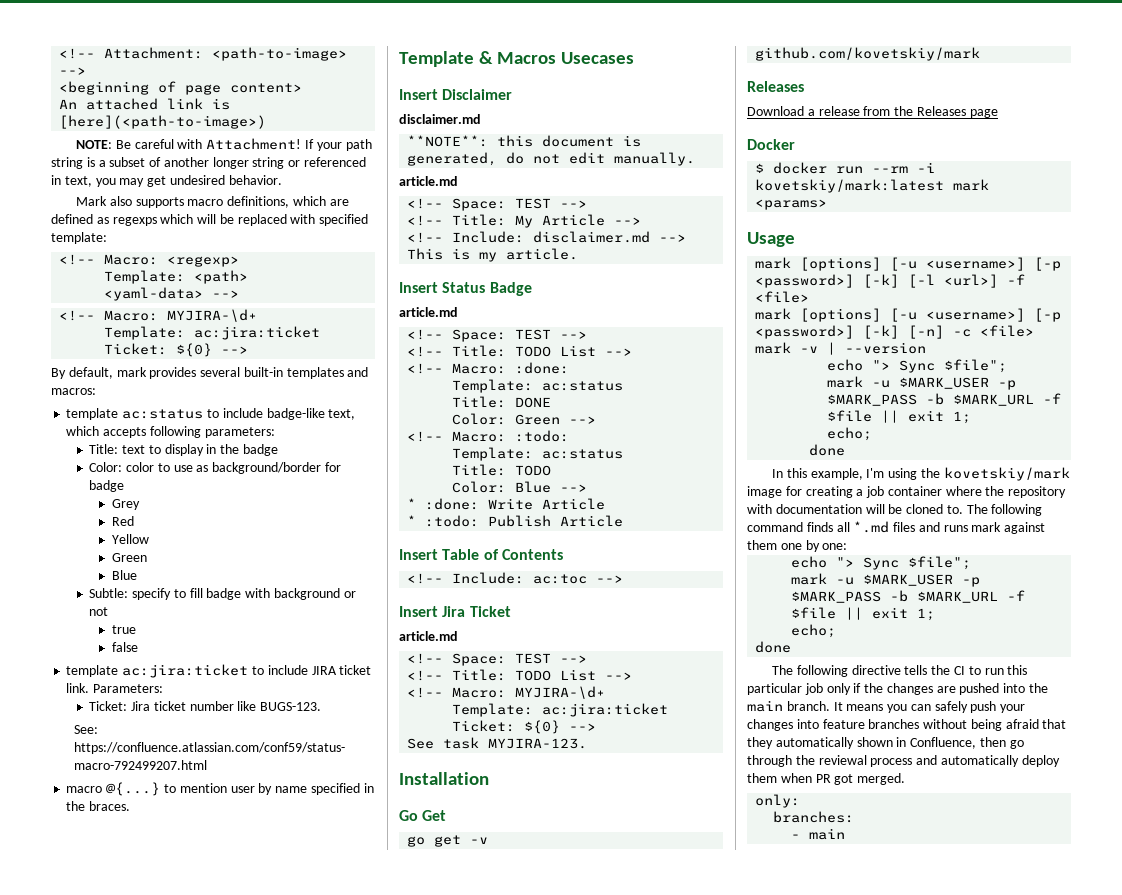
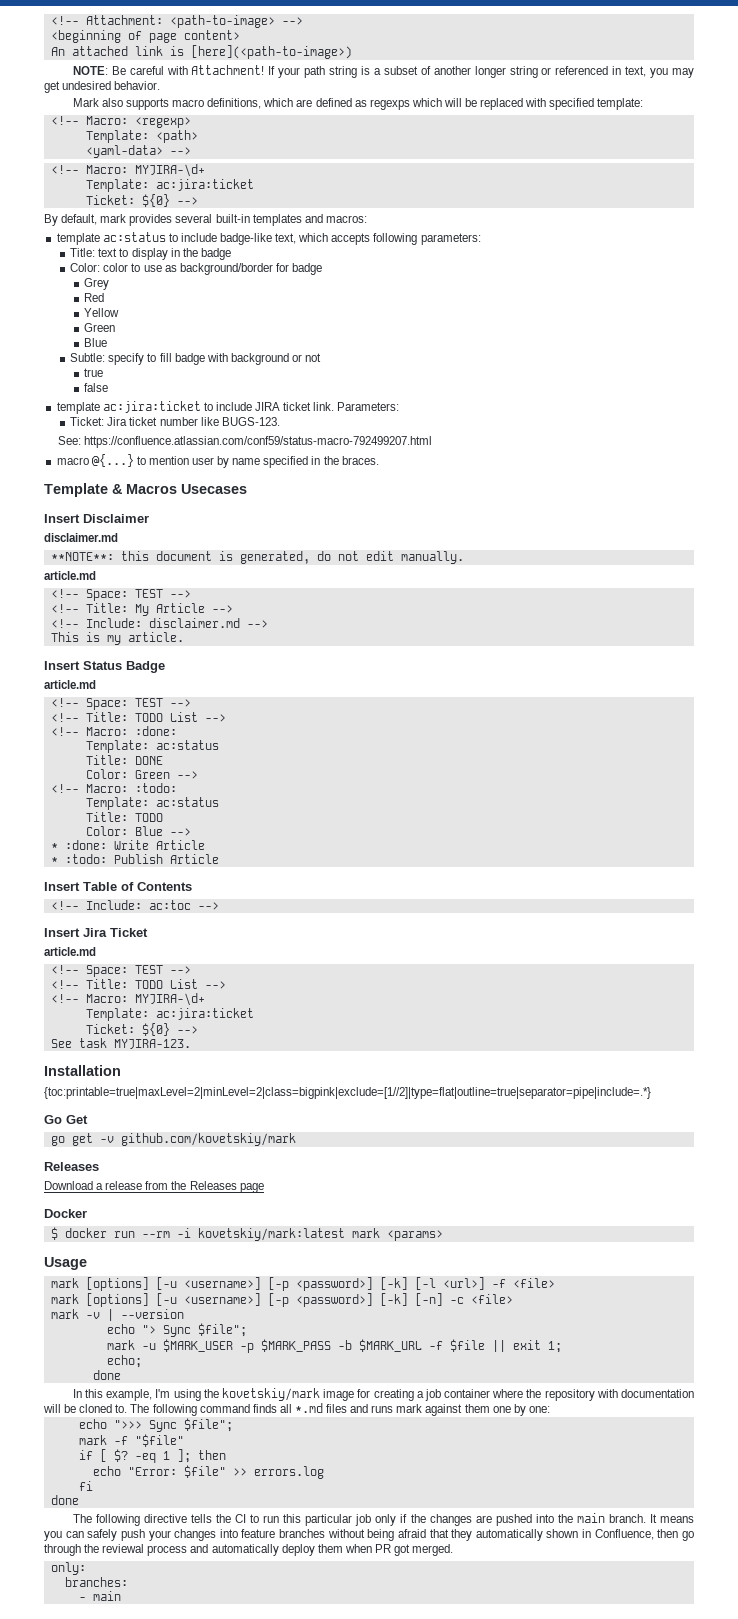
+ {toc:printable=true|maxLevel=2|minLevel=2|class=bigpink|exclude=[1//2]|type=flat|outline=true|separator=pipe|include=.*}
  The following command finds all *.md files and runs mark against them one by one:
- echo "> Sync $file";
- mark -u $MARK_USER -p $MARK_PASS -b $MARK_URL -f $file || exit 1;
- echo;
+ echo ">>> Sync $file";
+ mark -f "$file"
+ if [ $? -eq 1 ]; then
+ echo "Error: $file" >> errors.log
+ fi

